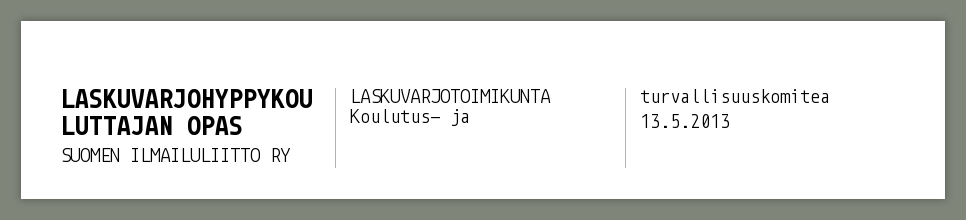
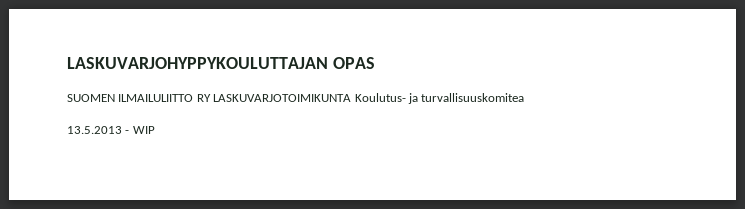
- 13.5.2013
+ 13.5.2013 - WIP

